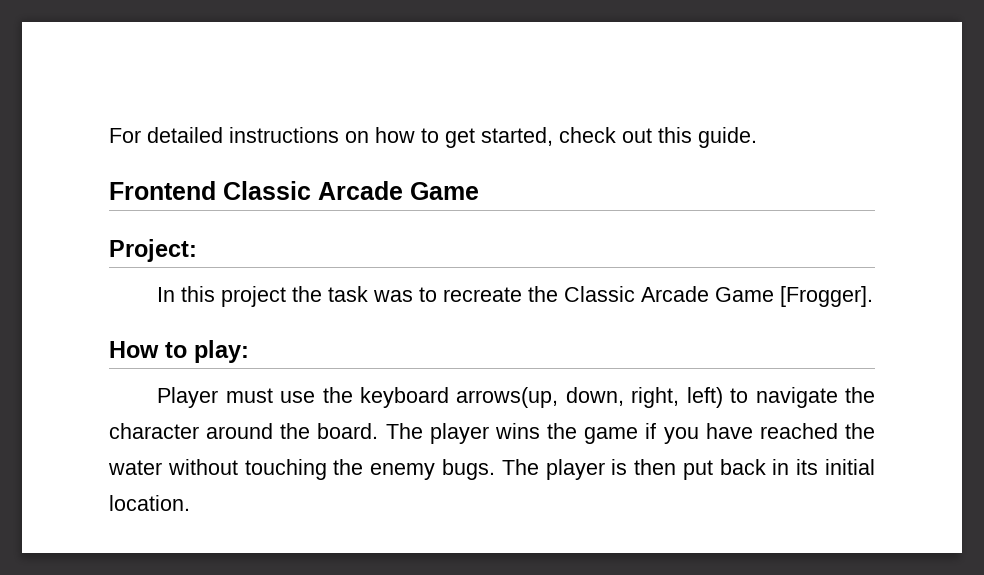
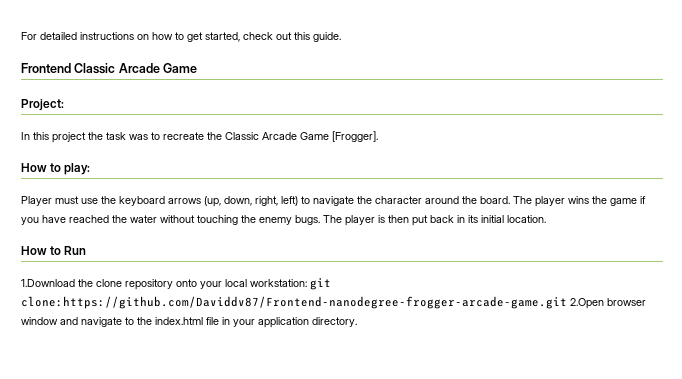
- Player must use the keyboard arrows(up, down, right, left) to navigate the character around the board.
+ Player must use the keyboard arrows (up, down, right, left) to navigate the character around the board.
+ How to Run
+ 1.Download the clone repository onto your local workstation: git clone:https://github.com/Daviddv87/Frontend-nanodegree-frogger-arcade-game.git 2.Open browser window and navigate to the index.html file in your application directory.

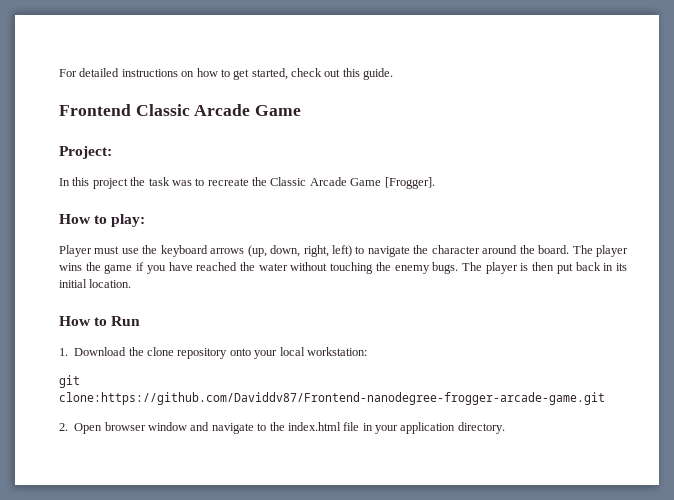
- 1.Download the clone repository onto your local workstation: git clone:https://github.com/Daviddv87/Frontend-nanodegree-frogger-arcade-game.git 2.Open browser window and navigate to the index.html file in your application directory.
+ 1. Download the clone repository onto your local workstation:
+ git clone:https://github.com/Daviddv87/Frontend-nanodegree-frogger-arcade-game.git
+ 2. Open browser window and navigate to the index.html file in your application directory.

